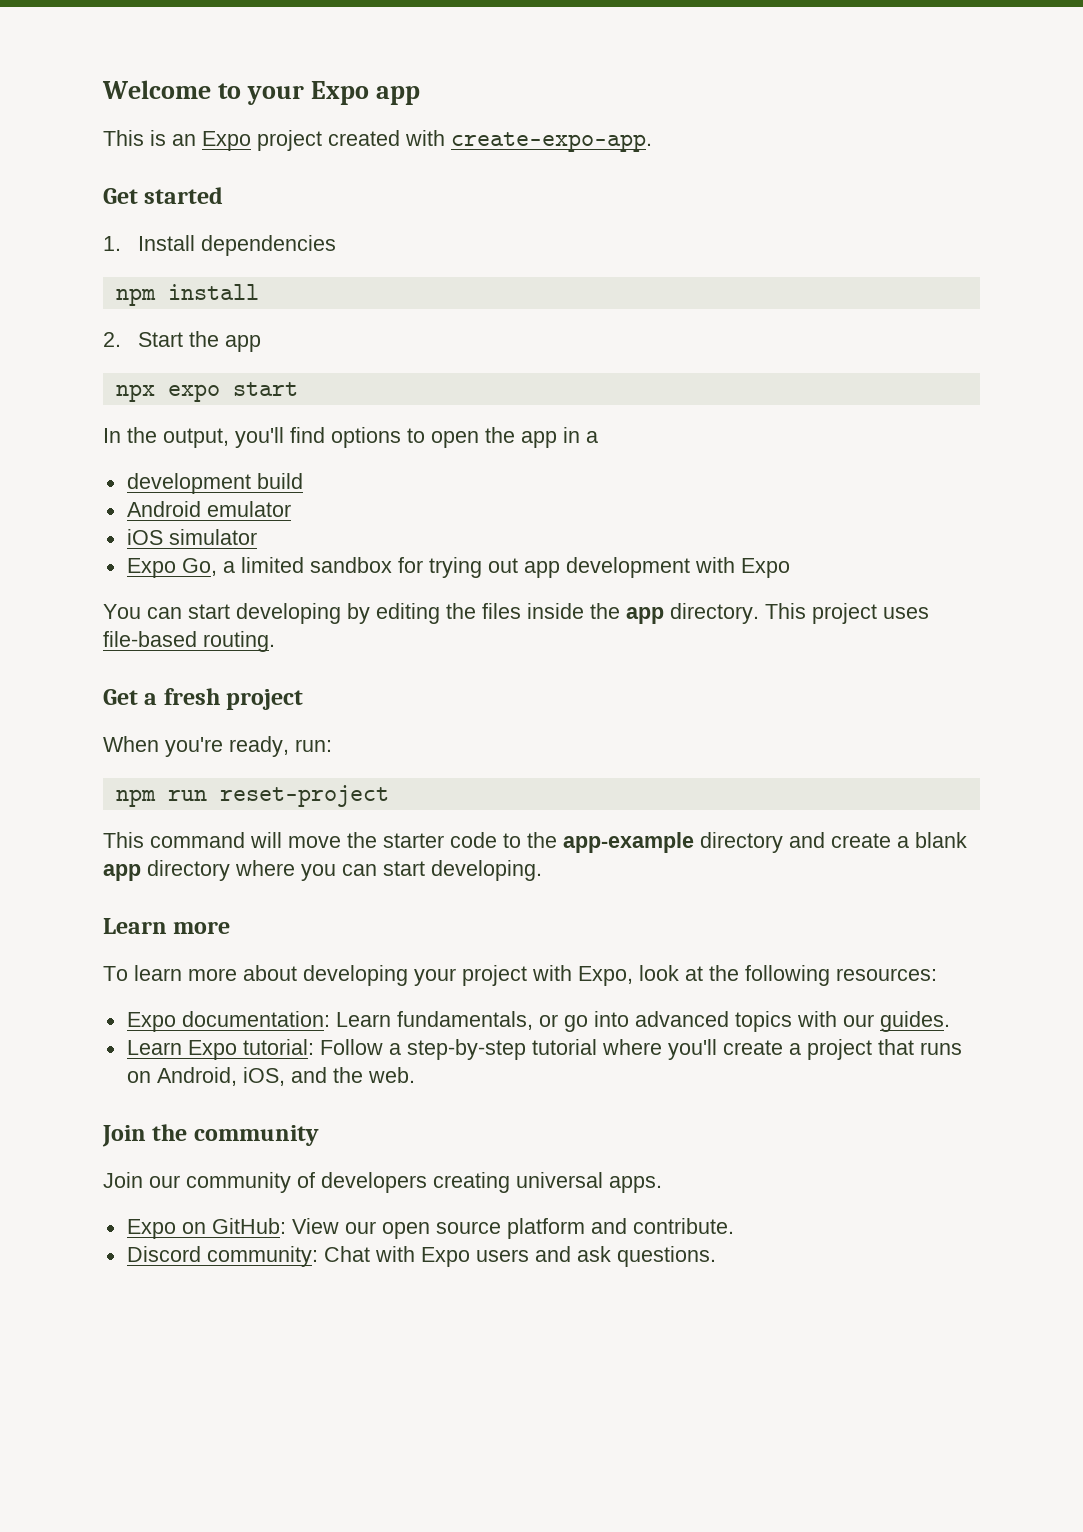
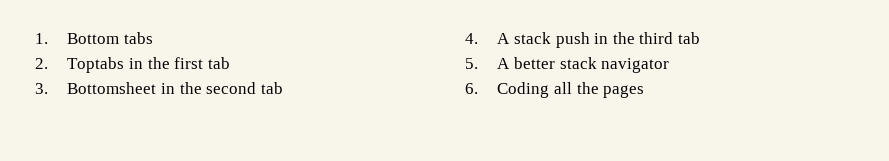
- Welcome to your Expo app
- This is an Expo project created with create-expo-app.
- Get started
- 1. Install dependencies
- npm install
- 2. Start the app
- npx expo start
- In the output, you'll find options to open the app in a
- development build
- Android emulator
- iOS simulator
- Expo Go, a limited sandbox for trying out app development with Expo
- You can start developing by editing the files inside the app directory. This project uses file-based routing.
- Get a fresh project
- When you're ready, run:
- npm run reset-project
- This command will move the starter code to the app-example directory and create a blank app directory where you can start developing.
- Learn more
- To learn more about developing your project with Expo, look at the following resources:
- Expo documentation: Learn fundamentals, or go into advanced topics with our guides.
- Learn Expo tutorial: Follow a step-by-step tutorial where you'll create a project that runs on Android, iOS, and the web.
- Join the community
- Join our community of developers creating universal apps.
- Expo on GitHub: View our open source platform and contribute.
- Discord community: Chat with Expo users and ask questions.
+ 1. Bottom tabs
+ 2. Toptabs in the first tab
+ 3. Bottomsheet in the second tab
+ 4. A stack push in the third tab
+ 5. A better stack navigator
+ 6. Coding all the pages

